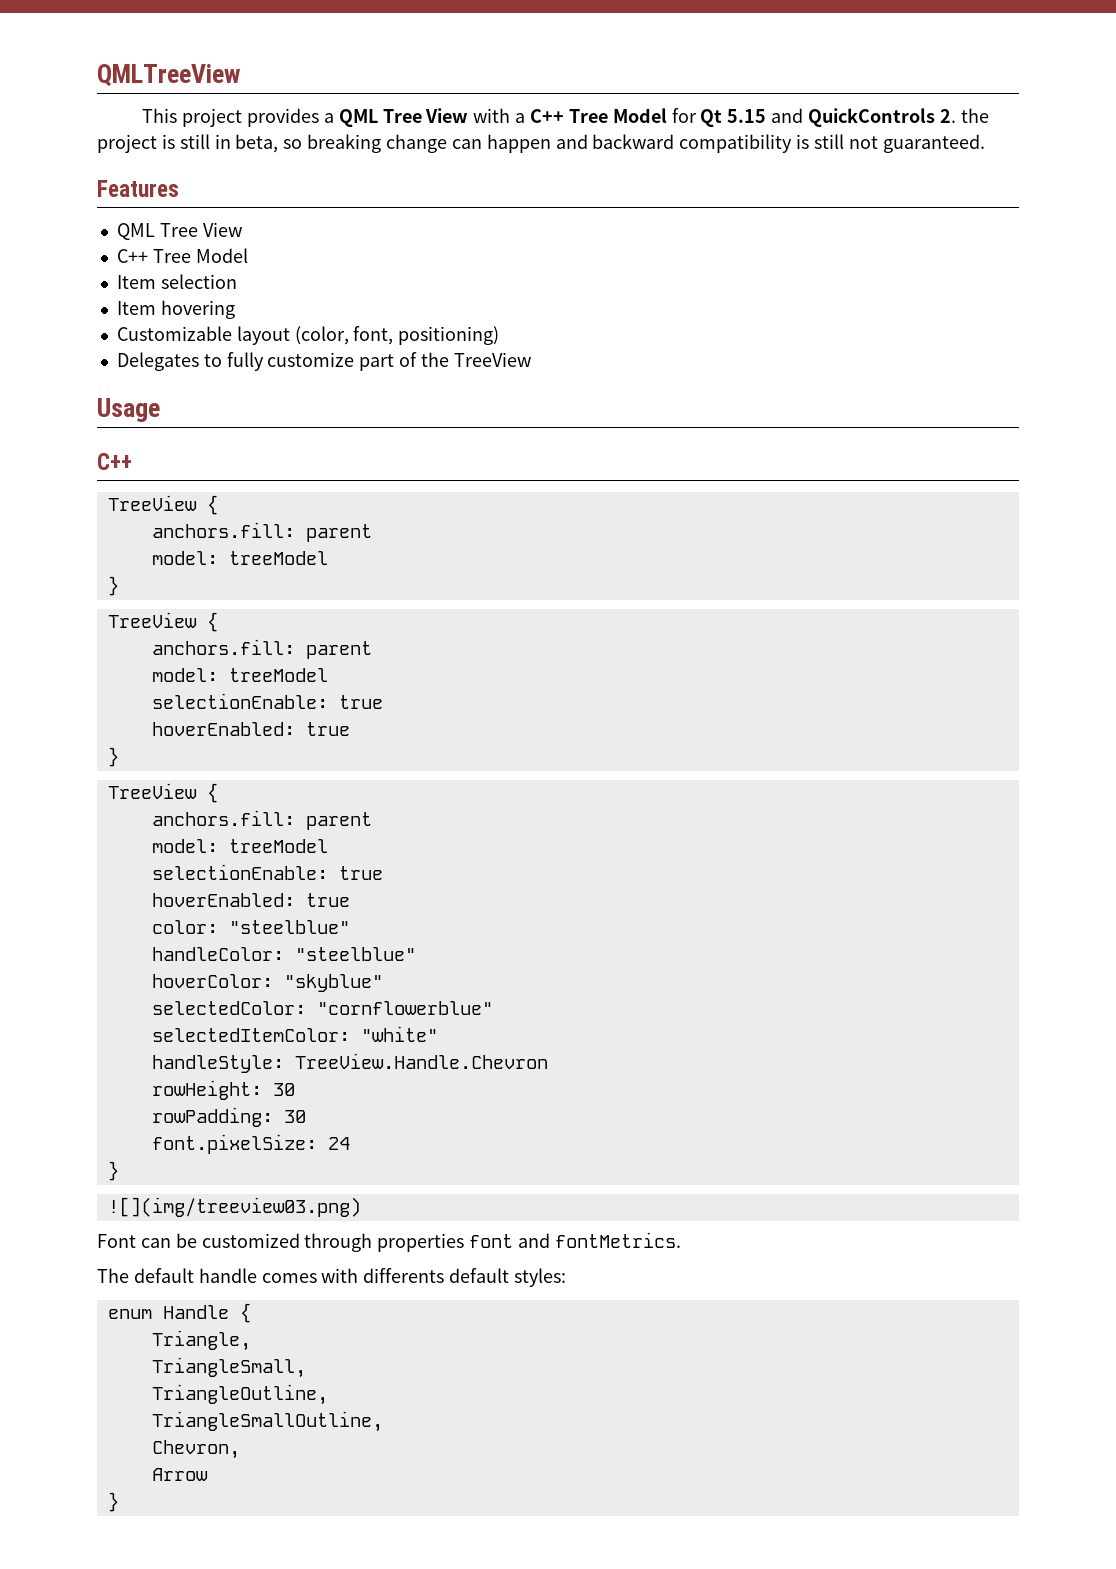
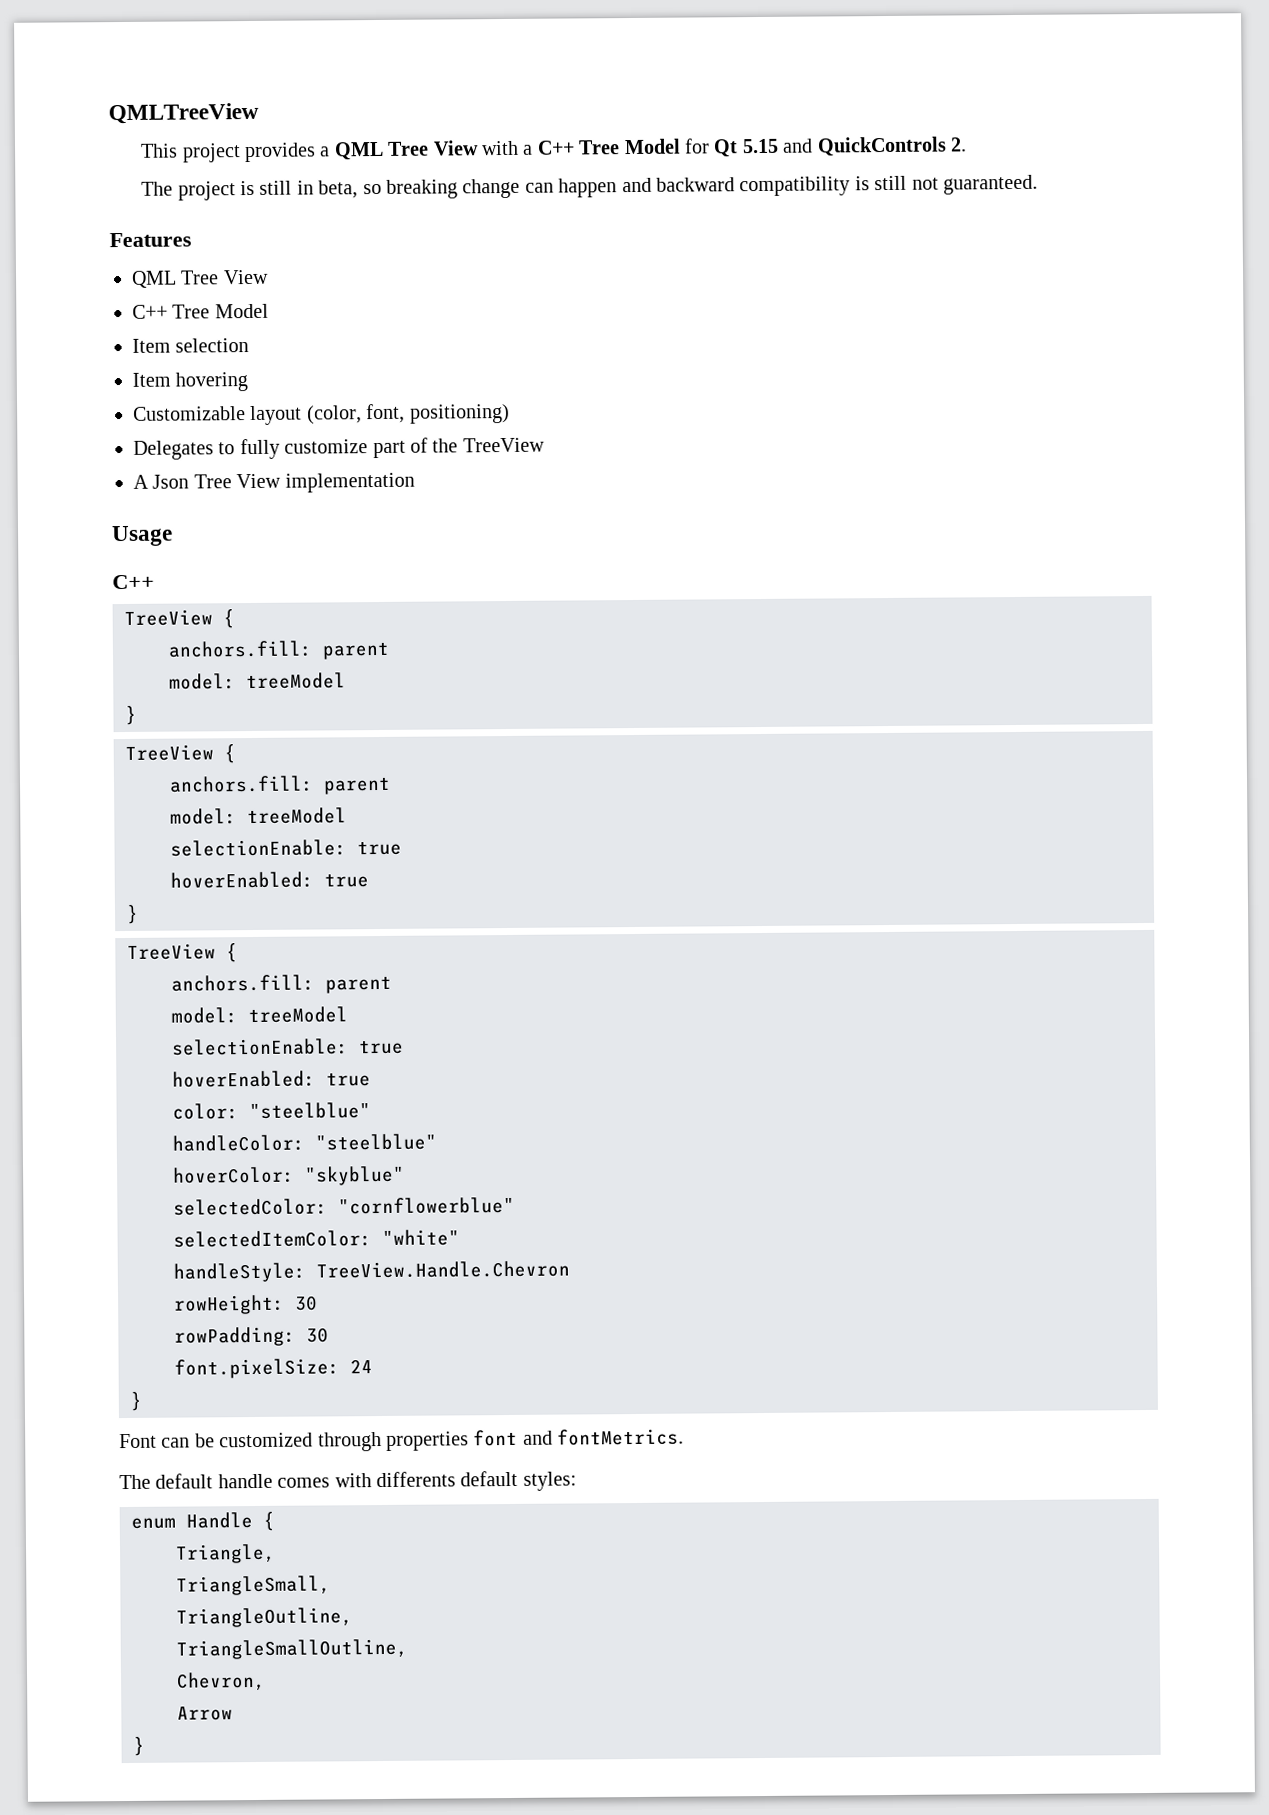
- This project provides a QML Tree View with a C++ Tree Model for Qt 5.15 and QuickControls 2. the project is still in beta, so breaking change can happen and backward compatibility is still not guaranteed.
+ This project provides a QML Tree View with a C++ Tree Model for Qt 5.15 and QuickControls 2.
+ The project is still in beta, so breaking change can happen and backward compatibility is still not guaranteed.
+ A Json Tree View implementation
- ![](img/treeview03.png)

